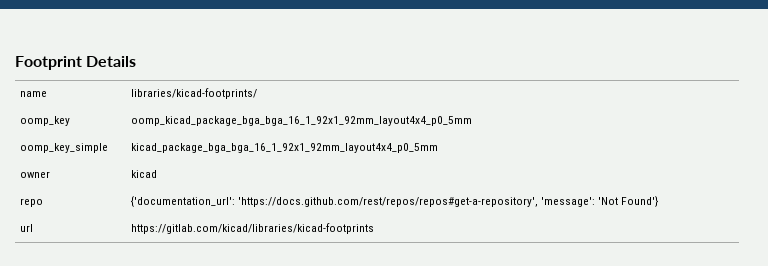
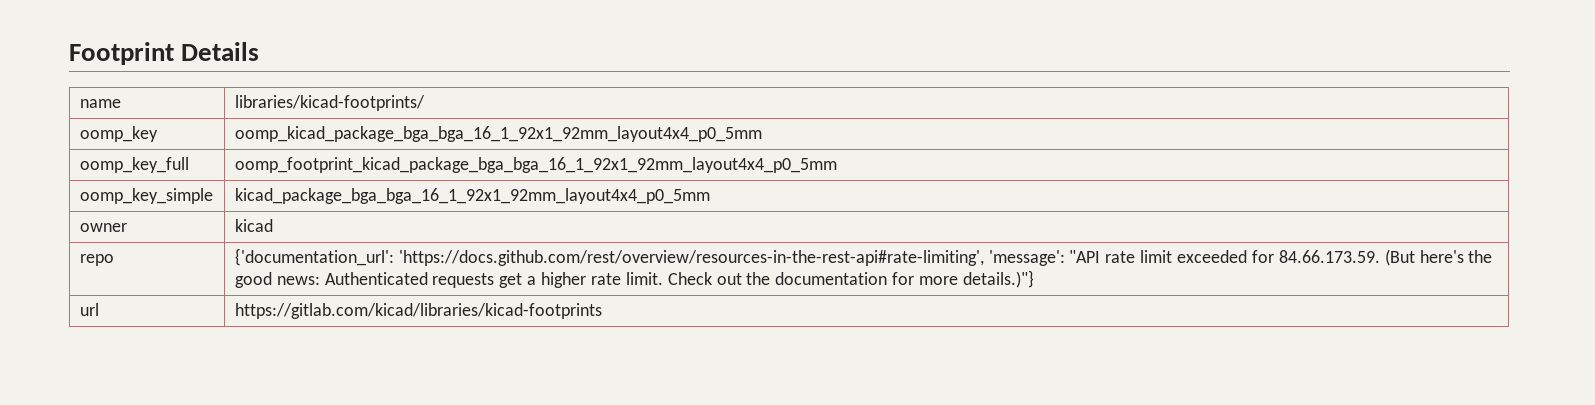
+ oomp_key_full | oomp_footprint_kicad_package_bga_bga_16_1_92x1_92mm_layout4x4_p0_5mm
- repo | {'documentation_url': 'https://docs.github.com/rest/repos/repos#get-a-repository', 'message': 'Not Found'}
+ repo | {'documentation_url': 'https://docs.github.com/rest/overview/resources-in-the-rest-api#rate-limiting', 'message': "API rate limit exceeded for 84.66.173.59. (But here's the good news: Authenticated requests get a higher rate limit. Check out the documentation for more details.)"}

